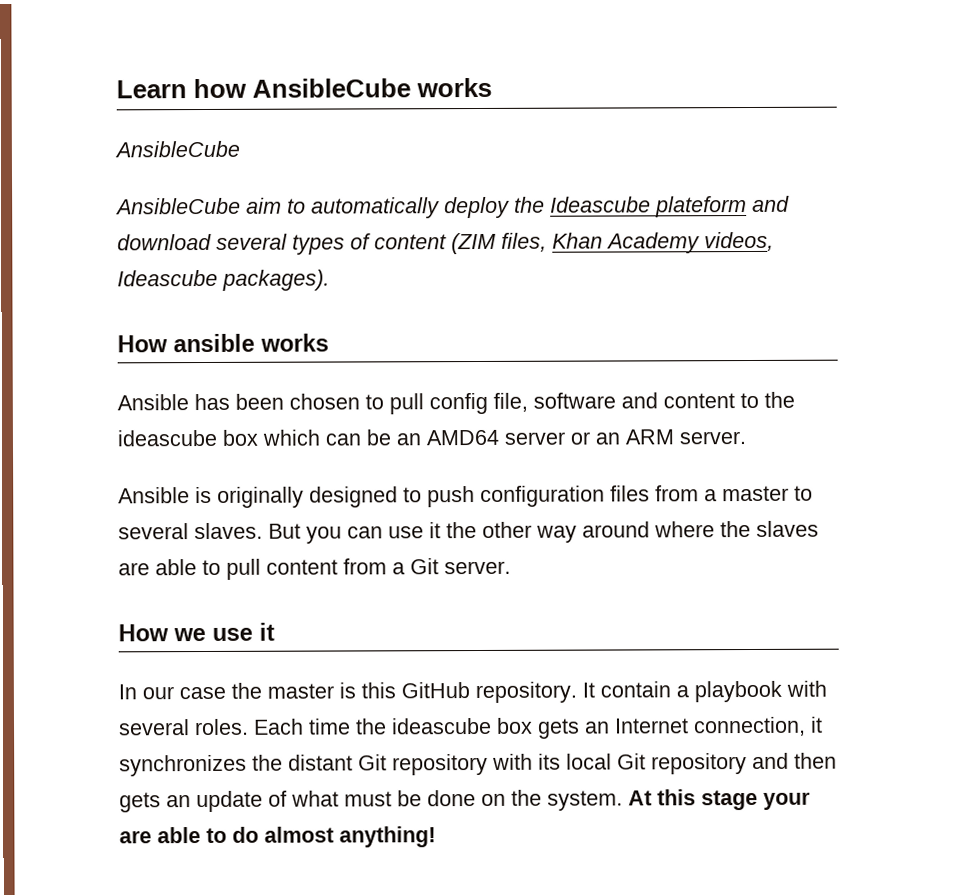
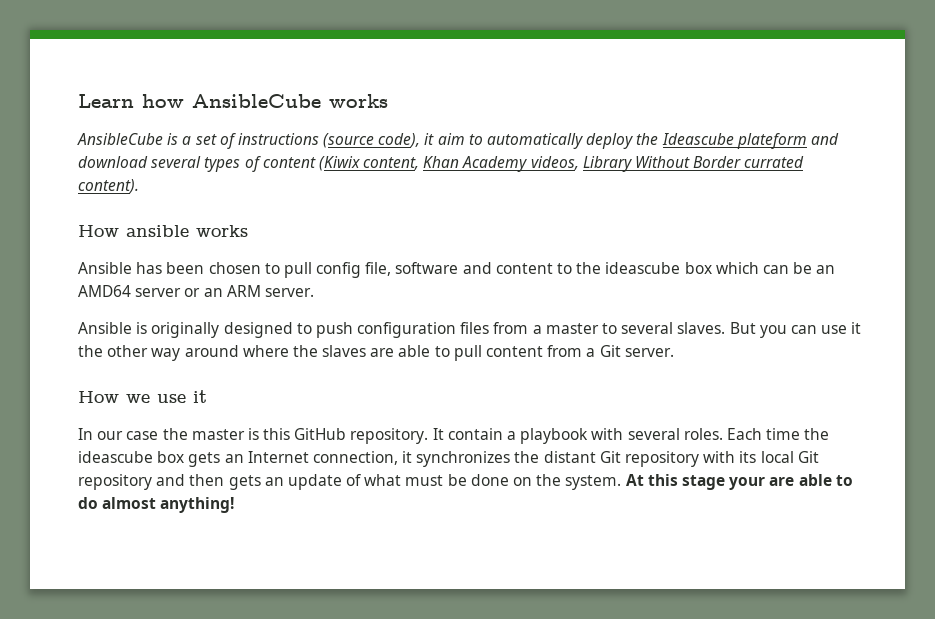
  Learn how AnsibleCube works
- AnsibleCube
- AnsibleCube aim to automatically deploy the Ideascube plateform and download several types of content (ZIM files, Khan Academy videos, Ideascube packages).
+ AnsibleCube is a set of instructions (source code), it aim to automatically deploy the Ideascube plateform and download several types of content (Kiwix content, Khan Academy videos, Library Without Border currated content).

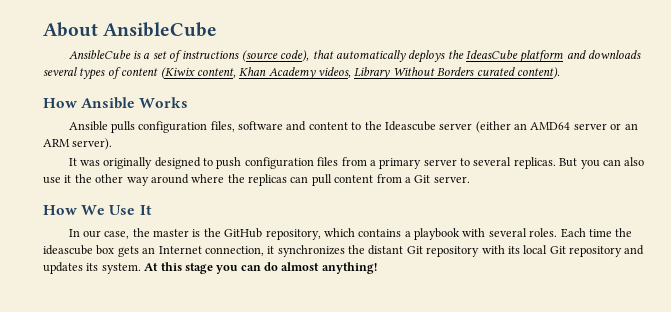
- Learn how AnsibleCube works
+ About AnsibleCube
- AnsibleCube is a set of instructions (source code), it aim to automatically deploy the Ideascube plateform and download several types of content (Kiwix content, Khan Academy videos, Library Without Border currated content).
+ AnsibleCube is a set of instructions (source code), that automatically deploys the IdeasCube platform and downloads several types of content (Kiwix content, Khan Academy videos, Library Without Borders curated content).
- How ansible works
- Ansible has been chosen to pull config file, software and content to the ideascube box which can be an AMD64 server or an ARM server.
- Ansible is originally designed to push configuration files from a master to several slaves.
+ How Ansible Works
+ Ansible pulls configuration files, software and content to the Ideascube server (either an AMD64 server or an ARM server).
+ It was originally designed to push configuration files from a primary server to several replicas.
- But you can use it the other way around where the slaves are able to pull content from a Git server.
+ But you can also use it the other way around where the replicas can pull content from a Git server.
- How we use it
+ How We Use It
- In our case the master is this GitHub repository. It contain a playbook with several roles.
+ In our case, the master is the GitHub repository, which contains a playbook with several roles.
- Each time the ideascube box gets an Internet connection, it synchronizes the distant Git repository with its local Git repository and then gets an update of what must be done on the system. At this stage your are able to do almost anything!
+ Each time the ideascube box gets an Internet connection, it synchronizes the distant Git repository with its local Git repository and updates its system. At this stage you can do almost anything!

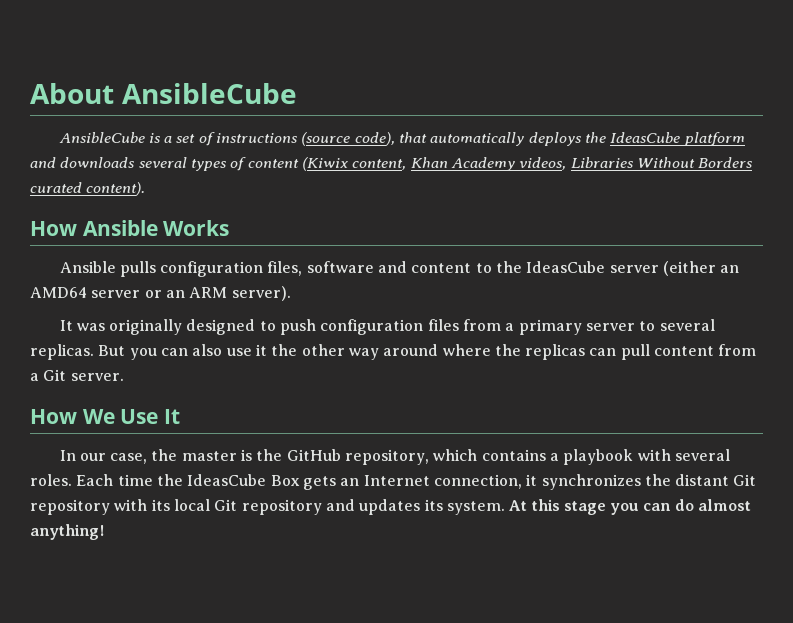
- AnsibleCube is a set of instructions (source code), that automatically deploys the IdeasCube platform and downloads several types of content (Kiwix content, Khan Academy videos, Library Without Borders curated content).
+ AnsibleCube is a set of instructions (source code), that automatically deploys the IdeasCube platform and downloads several types of content (Kiwix content, Khan Academy videos, Libraries Without Borders curated content).
- Ansible pulls configuration files, software and content to the Ideascube server (either an AMD64 server or an ARM server).
+ Ansible pulls configuration files, software and content to the IdeasCube server (either an AMD64 server or an ARM server).
- Each time the ideascube box gets an Internet connection, it synchronizes the distant Git repository with its local Git repository and updates its system.
+ Each time the IdeasCube Box gets an Internet connection, it synchronizes the distant Git repository with its local Git repository and updates its system.

